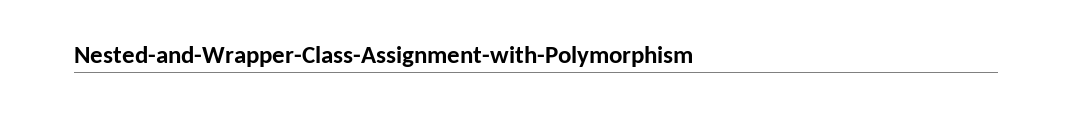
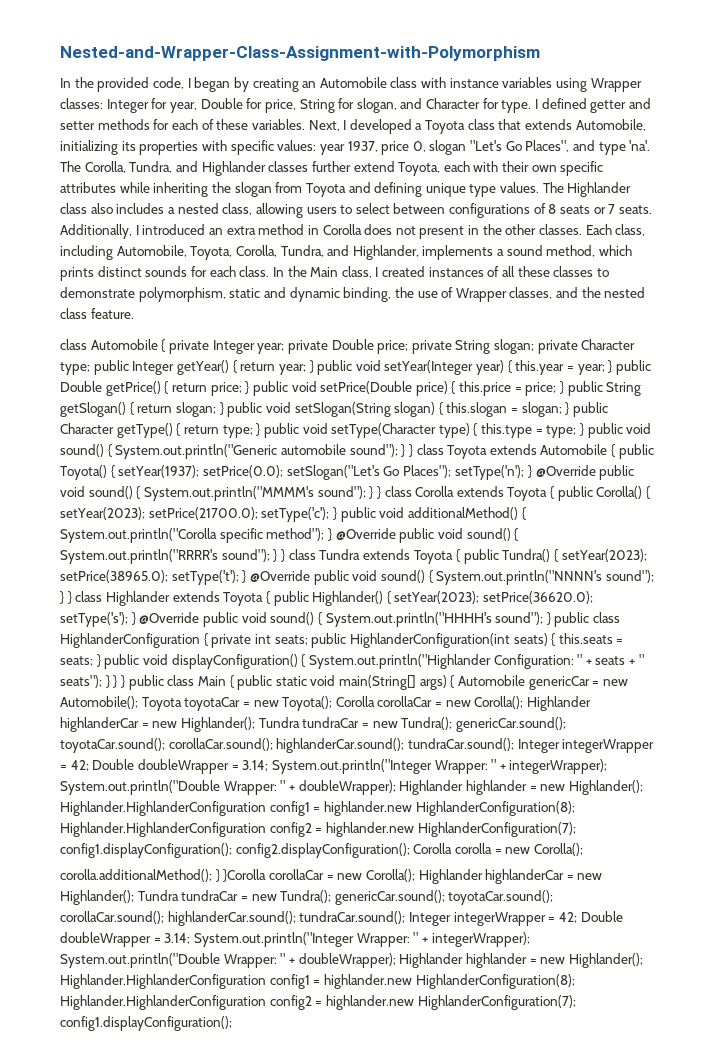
+ In the provided code, I began by creating an Automobile class with instance variables using Wrapper classes: Integer for year, Double for price, String for slogan, and Character for type. I defined getter and setter methods for each of these variables. Next, I developed a Toyota class that extends Automobile, initializing its properties with specific values: year 1937, price 0, slogan "Let's Go Places", and type 'na'. The Corolla, Tundra, and Highlander classes further extend Toyota, each with their own specific attributes while inheriting the slogan from Toyota and defining unique type values. The Highlander class also includes a nested class, allowing users to select between configurations of 8 seats or 7 seats. Additionally, I introduced an extra method in Corolla does not present in the other classes. Each class, including Automobile, Toyota, Corolla, Tundra, and Highlander, implements a sound method, which prints distinct sounds for each class. In the Main class, I created instances of all these classes to demonstrate polymorphism, static and dynamic binding, the use of Wrapper classes, and the nested class feature.
+ class Automobile { private Integer year; private Double price; private String slogan; private Character type; public Integer getYear() { return year; } public void setYear(Integer year) { this.year = year; } public Double getPrice() { return price; } public void setPrice(Double price) { this.price = price; } public String getSlogan() { return slogan; } public void setSlogan(String slogan) { this.slogan = slogan; } public Character getType() { return type; } public void setType(Character type) { this.type = type; } public void sound() { System.out.println("Generic automobile sound"); } } class Toyota extends Automobile { public Toyota() { setYear(1937); setPrice(0.0); setSlogan("Let's Go Places"); setType('n'); } @Override public void sound() { System.out.println("MMMM's sound"); } } class Corolla extends Toyota { public Corolla() { setYear(2023); setPrice(21700.0); setType('c'); } public void additionalMethod() { System.out.println("Corolla specific method"); } @Override public void sound() { System.out.println("RRRR's sound"); } } class Tundra extends Toyota { public Tundra() { setYear(2023); setPrice(38965.0); setType('t'); } @Override public void sound() { System.out.println("NNNN's sound"); } } class Highlander extends Toyota { public Highlander() { setYear(2023); setPrice(36620.0); setType('s'); } @Override public void sound() { System.out.println("HHHH's sound"); } public class HighlanderConfiguration { private int seats; public HighlanderConfiguration(int seats) { this.seats = seats; } public void displayConfiguration() { System.out.println("Highlander Configuration: " + seats + " seats"); } } } public class Main { public static void main(String[] args) { Automobile genericCar = new Automobile(); Toyota toyotaCar = new Toyota(); Corolla corollaCar = new Corolla(); Highlander highlanderCar = new Highlander(); Tundra tundraCar = new Tundra(); genericCar.sound(); toyotaCar.sound(); corollaCar.sound(); highlanderCar.sound(); tundraCar.sound(); Integer integerWrapper = 42; Double doubleWrapper = 3.14; System.out.println("Integer Wrapper: " + integerWrapper); System.out.println("Double Wrapper: " + doubleWrapper); Highlander highlander = new Highlander(); Highlander.HighlanderConfiguration config1 = highlander.new HighlanderConfiguration(8); Highlander.HighlanderConfiguration config2 = highlander.new HighlanderConfiguration(7); config1.displayConfiguration(); config2.displayConfiguration(); Corolla corolla = new Corolla();
+ corolla.additionalMethod(); } }Corolla corollaCar = new Corolla(); Highlander highlanderCar = new Highlander(); Tundra tundraCar = new Tundra(); genericCar.sound(); toyotaCar.sound(); corollaCar.sound(); highlanderCar.sound(); tundraCar.sound(); Integer integerWrapper = 42; Double doubleWrapper = 3.14; System.out.println("Integer Wrapper: " + integerWrapper); System.out.println("Double Wrapper: " + doubleWrapper); Highlander highlander = new Highlander(); Highlander.HighlanderConfiguration config1 = highlander.new HighlanderConfiguration(8); Highlander.HighlanderConfiguration config2 = highlander.new HighlanderConfiguration(7); config1.displayConfiguration();

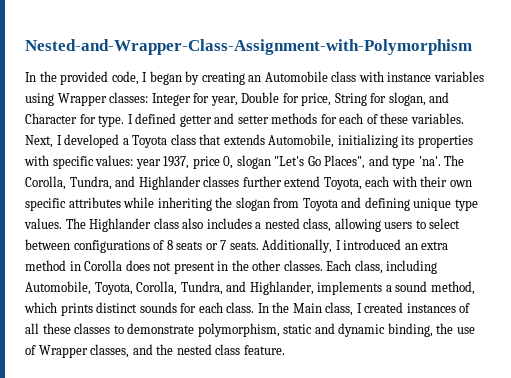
- class Automobile { private Integer year; private Double price; private String slogan; private Character type; public Integer getYear() { return year; } public void setYear(Integer year) { this.year = year; } public Double getPrice() { return price; } public void setPrice(Double price) { this.price = price; } public String getSlogan() { return slogan; } public void setSlogan(String slogan) { this.slogan = slogan; } public Character getType() { return type; } public void setType(Character type) { this.type = type; } public void sound() { System.out.println("Generic automobile sound"); } } class Toyota extends Automobile { public Toyota() { setYear(1937); setPrice(0.0); setSlogan("Let's Go Places"); setType('n'); } @Override public void sound() { System.out.println("MMMM's sound"); } } class Corolla extends Toyota { public Corolla() { setYear(2023); setPrice(21700.0); setType('c'); } public void additionalMethod() { System.out.println("Corolla specific method"); } @Override public void sound() { System.out.println("RRRR's sound"); } } class Tundra extends Toyota { public Tundra() { setYear(2023); setPrice(38965.0); setType('t'); } @Override public void sound() { System.out.println("NNNN's sound"); } } class Highlander extends Toyota { public Highlander() { setYear(2023); setPrice(36620.0); setType('s'); } @Override public void sound() { System.out.println("HHHH's sound"); } public class HighlanderConfiguration { private int seats; public HighlanderConfiguration(int seats) { this.seats = seats; } public void displayConfiguration() { System.out.println("Highlander Configuration: " + seats + " seats"); } } } public class Main { public static void main(String[] args) { Automobile genericCar = new Automobile(); Toyota toyotaCar = new Toyota(); Corolla corollaCar = new Corolla(); Highlander highlanderCar = new Highlander(); Tundra tundraCar = new Tundra(); genericCar.sound(); toyotaCar.sound(); corollaCar.sound(); highlanderCar.sound(); tundraCar.sound(); Integer integerWrapper = 42; Double doubleWrapper = 3.14; System.out.println("Integer Wrapper: " + integerWrapper); System.out.println("Double Wrapper: " + doubleWrapper); Highlander highlander = new Highlander(); Highlander.HighlanderConfiguration config1 = highlander.new HighlanderConfiguration(8); Highlander.HighlanderConfiguration config2 = highlander.new HighlanderConfiguration(7); config1.displayConfiguration(); config2.displayConfiguration(); Corolla corolla = new Corolla();
- corolla.additionalMethod(); } }Corolla corollaCar = new Corolla(); Highlander highlanderCar = new Highlander(); Tundra tundraCar = new Tundra(); genericCar.sound(); toyotaCar.sound(); corollaCar.sound(); highlanderCar.sound(); tundraCar.sound(); Integer integerWrapper = 42; Double doubleWrapper = 3.14; System.out.println("Integer Wrapper: " + integerWrapper); System.out.println("Double Wrapper: " + doubleWrapper); Highlander highlander = new Highlander(); Highlander.HighlanderConfiguration config1 = highlander.new HighlanderConfiguration(8); Highlander.HighlanderConfiguration config2 = highlander.new HighlanderConfiguration(7); config1.displayConfiguration();

